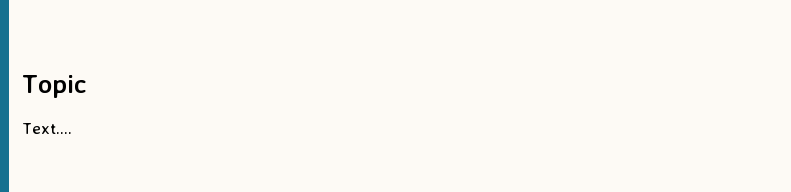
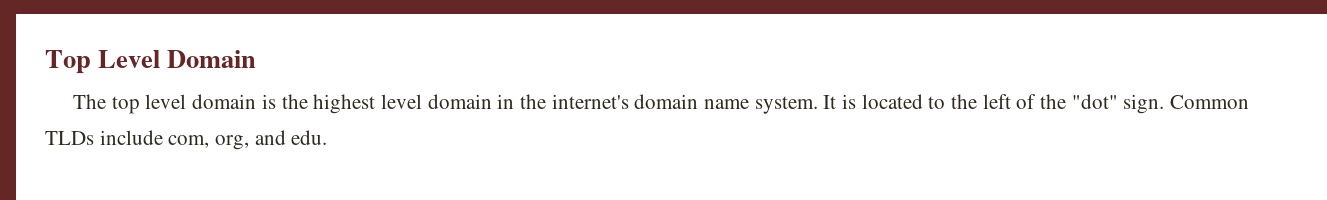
- Topic
- Text....
+ Top Level Domain
+ The top level domain is the highest level domain in the internet's domain name system. It is located to the left of the "dot" sign. Common TLDs include com, org, and edu.

